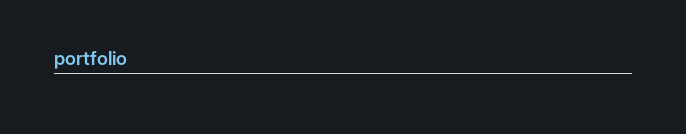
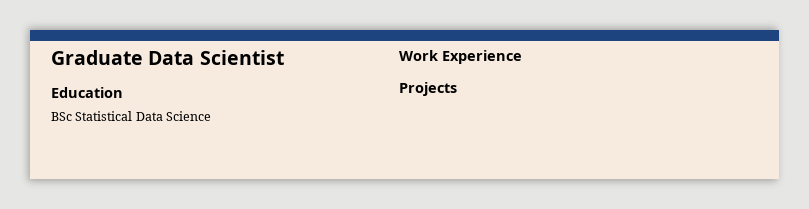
- portfolio
+ Graduate Data Scientist
+ Education
+ BSc Statistical Data Science
+ Work Experience
+ Projects

